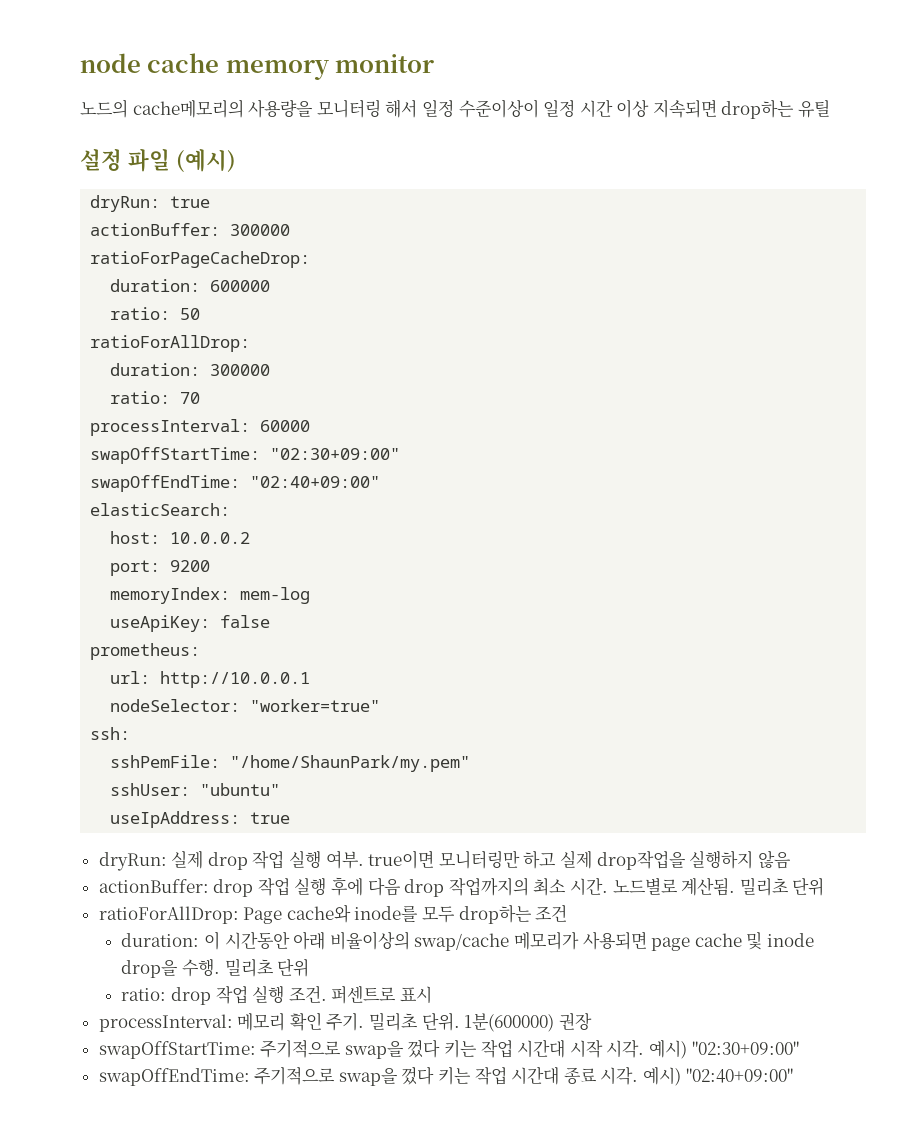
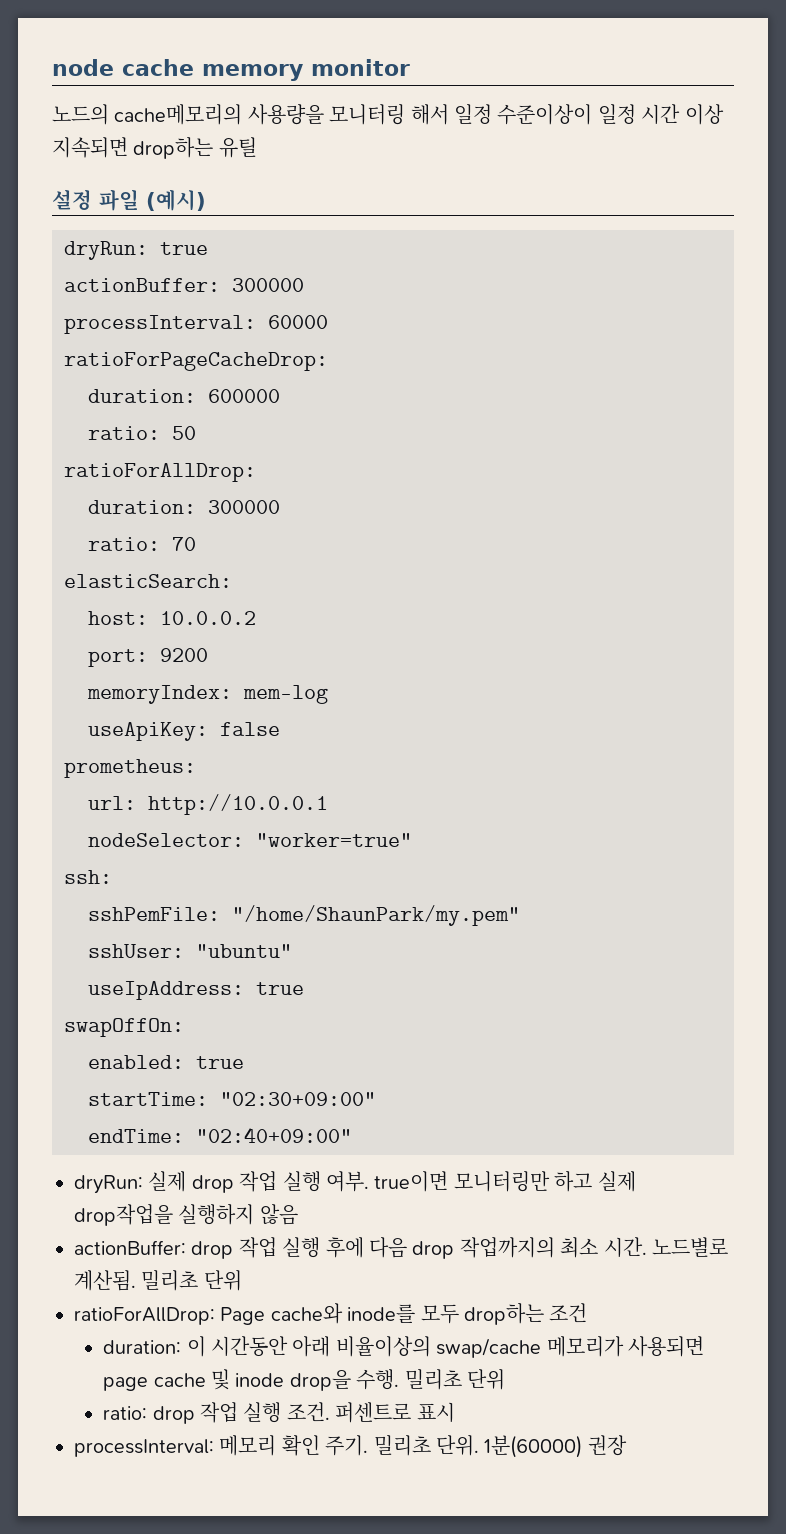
+ processInterval: 60000
- processInterval: 60000
- swapOffStartTime: "02:30+09:00"
- swapOffEndTime: "02:40+09:00"
+ swapOffOn:
+ enabled: true
+ startTime: "02:30+09:00"
+ endTime: "02:40+09:00"
- 1분(600000) 권장
+ 1분(60000) 권장
- swapOffStartTime: 주기적으로 swap을 껐다 키는 작업 시간대 시작 시각. 예시) "02:30+09:00"
- swapOffEndTime: 주기적으로 swap을 껐다 키는 작업 시간대 종료 시각. 예시) "02:40+09:00"

